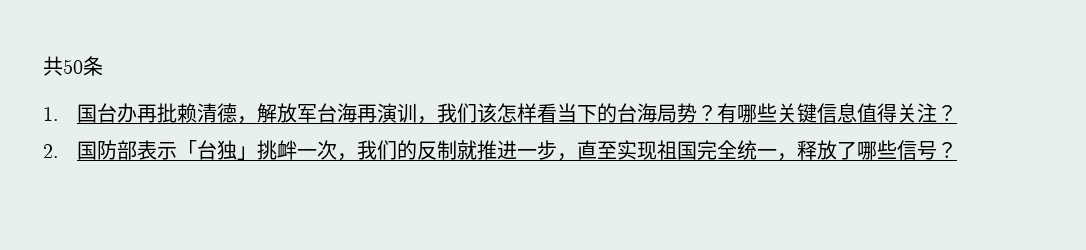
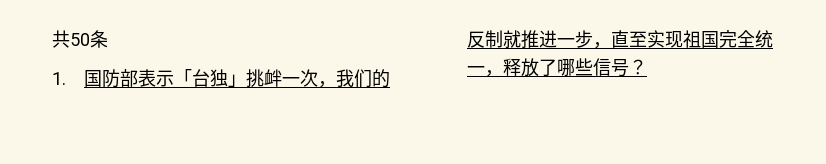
- 1.国台办再批赖清德，解放军台海再演训，我们该怎样看当下的台海局势？有哪些关键信息值得关注？
- 2.国防部表示「台独」挑衅一次，我们的反制就推进一步，直至实现祖国完全统一，释放了哪些信号？
+ 1.国防部表示「台独」挑衅一次，我们的反制就推进一步，直至实现祖国完全统一，释放了哪些信号？

